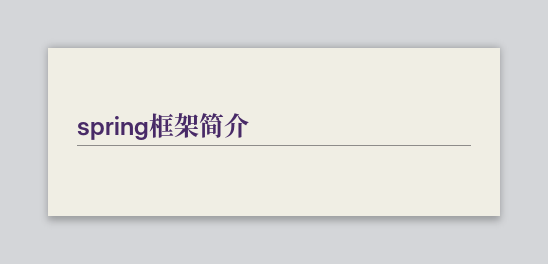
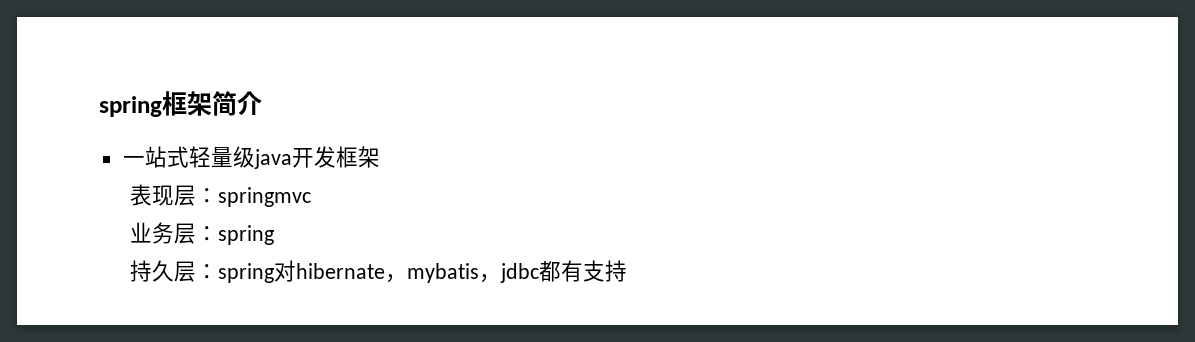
+ 一站式轻量级java开发框架
+ 表现层：springmvc
+ 业务层：spring
+ 持久层：spring对hibernate，mybatis，jdbc都有支持

